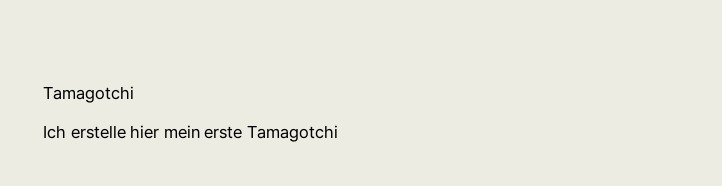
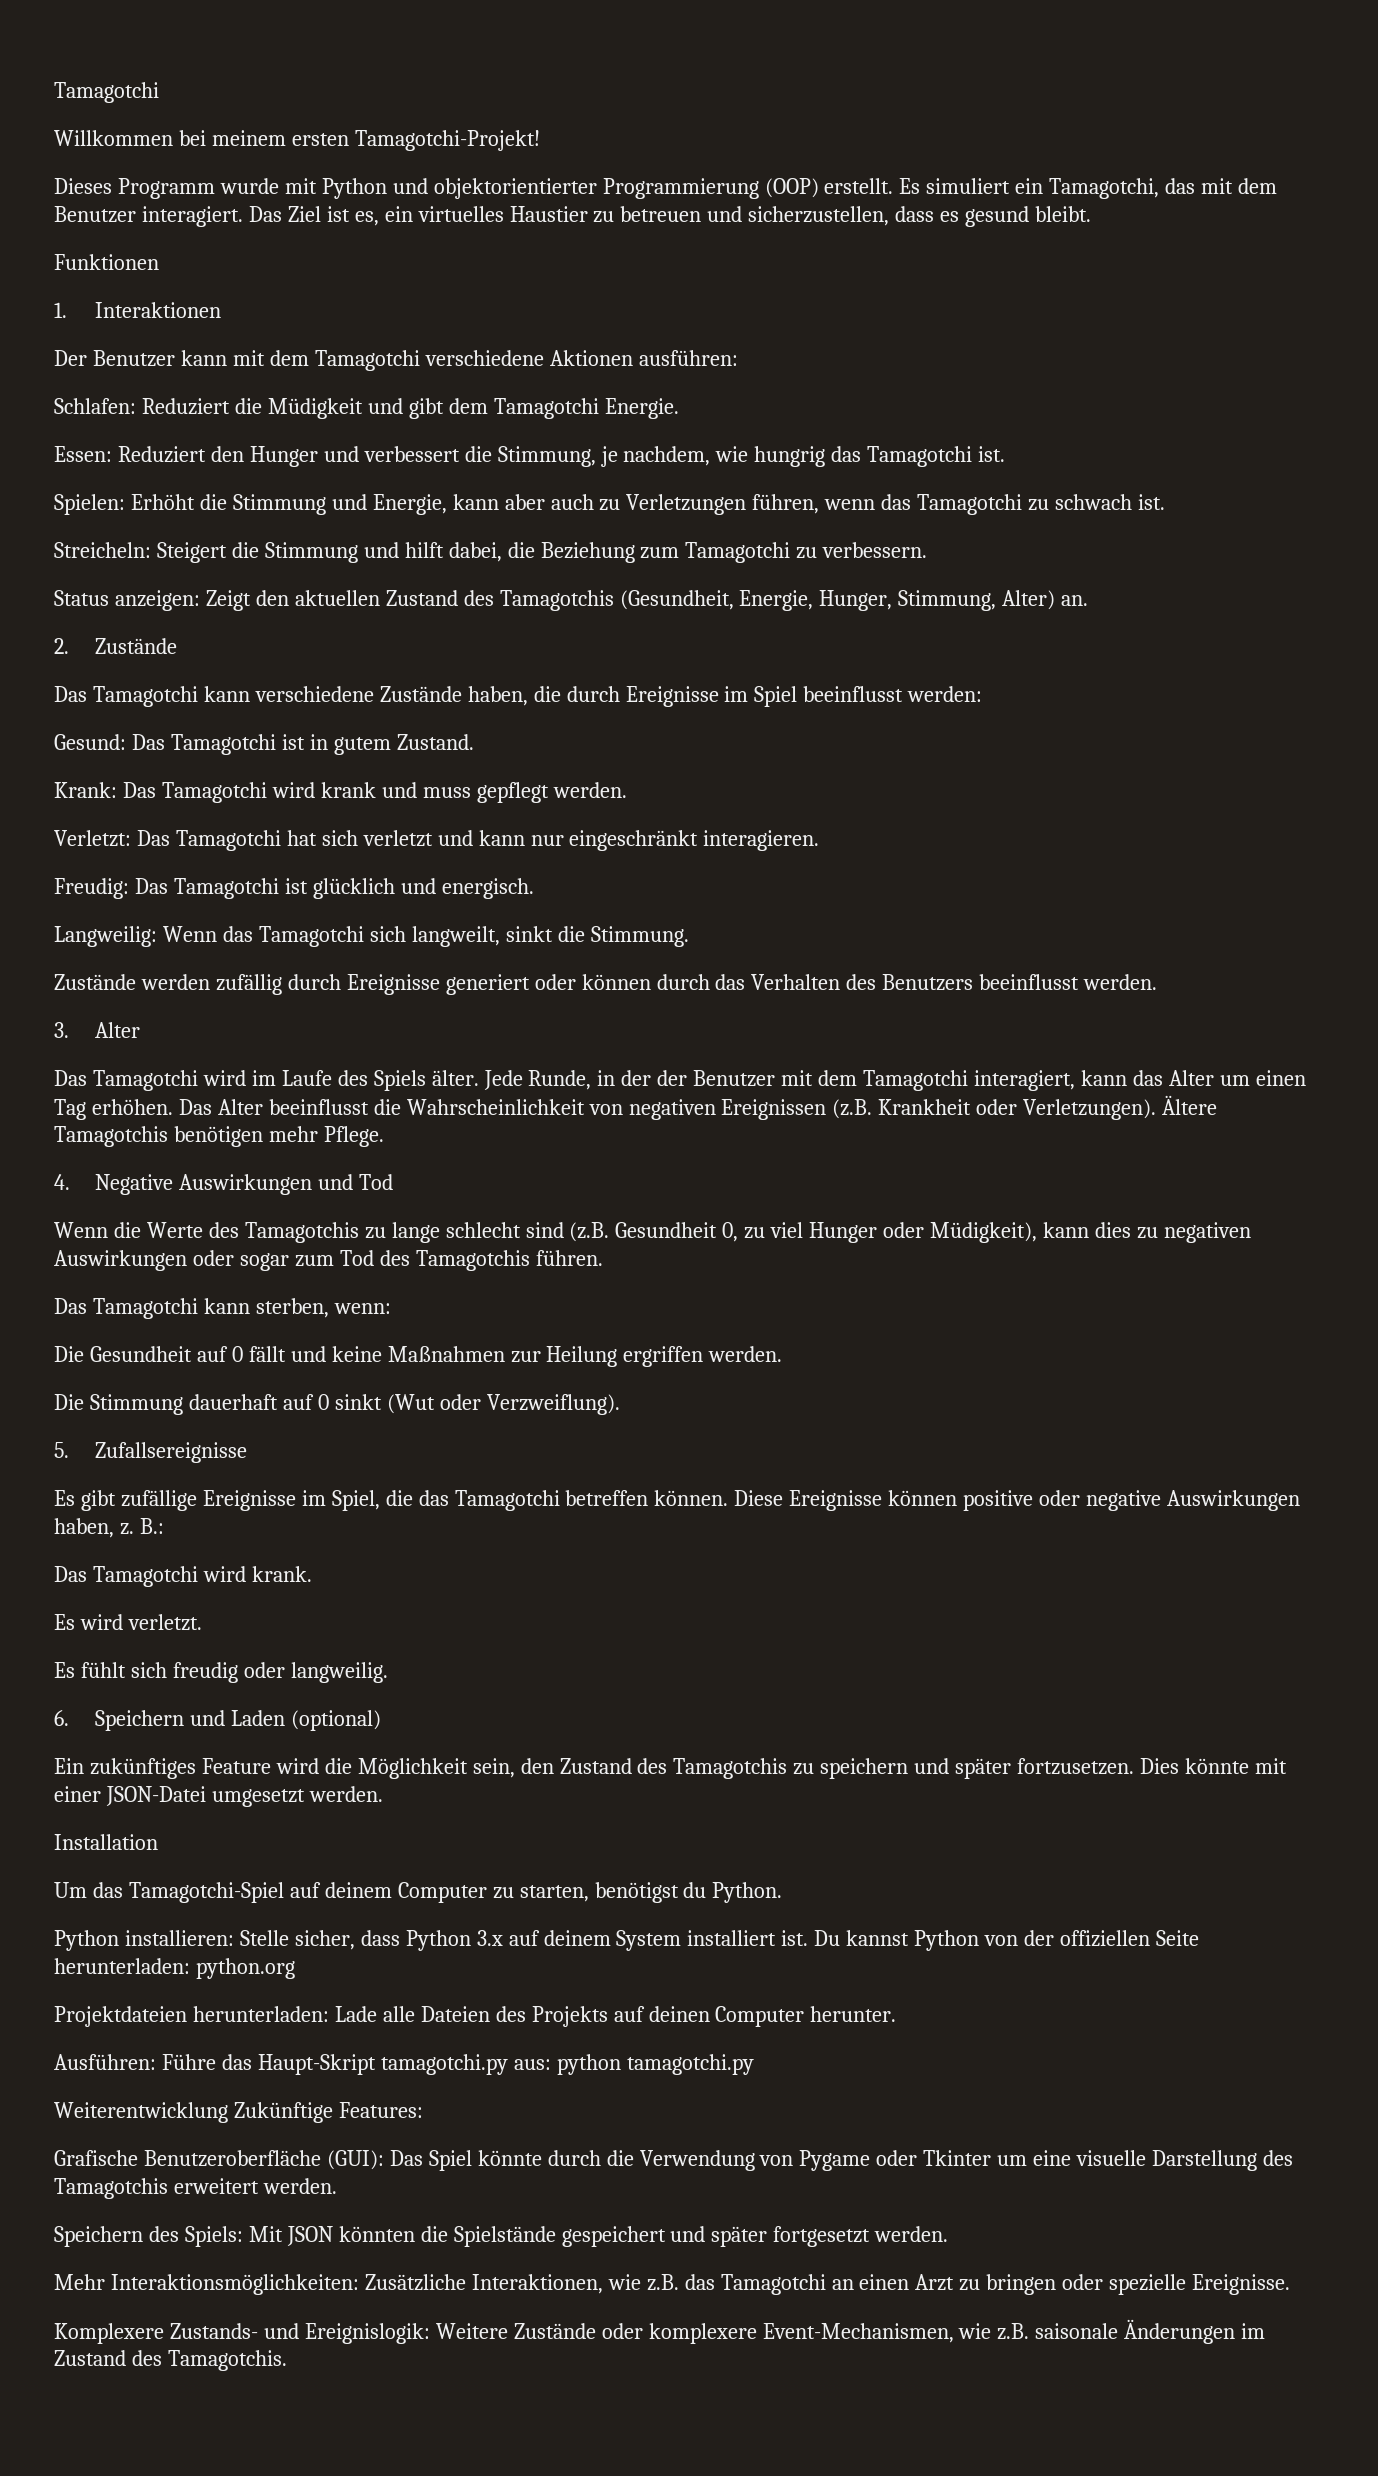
- Ich erstelle hier mein erste Tamagotchi
+ Willkommen bei meinem ersten Tamagotchi-Projekt!
+ Dieses Programm wurde mit Python und objektorientierter Programmierung (OOP) erstellt. Es simuliert ein Tamagotchi, das mit dem Benutzer interagiert. Das Ziel ist es, ein virtuelles Haustier zu betreuen und sicherzustellen, dass es gesund bleibt.
+ Funktionen
+ 1. Interaktionen
+ Der Benutzer kann mit dem Tamagotchi verschiedene Aktionen ausführen:
+ Schlafen: Reduziert die Müdigkeit und gibt dem Tamagotchi Energie.
+ Essen: Reduziert den Hunger und verbessert die Stimmung, je nachdem, wie hungrig das Tamagotchi ist.
+ Spielen: Erhöht die Stimmung und Energie, kann aber auch zu Verletzungen führen, wenn das Tamagotchi zu schwach ist.
+ Streicheln: Steigert die Stimmung und hilft dabei, die Beziehung zum Tamagotchi zu verbessern.
+ Status anzeigen: Zeigt den aktuellen Zustand des Tamagotchis (Gesundheit, Energie, Hunger, Stimmung, Alter) an.
+ 2. Zustände
+ Das Tamagotchi kann verschiedene Zustände haben, die durch Ereignisse im Spiel beeinflusst werden:
+ Gesund: Das Tamagotchi ist in gutem Zustand.
+ Krank: Das Tamagotchi wird krank und muss gepflegt werden.
+ Verletzt: Das Tamagotchi hat sich verletzt und kann nur eingeschränkt interagieren.
+ Freudig: Das Tamagotchi ist glücklich und energisch.
+ Langweilig: Wenn das Tamagotchi sich langweilt, sinkt die Stimmung.
+ Zustände werden zufällig durch Ereignisse generiert oder können durch das Verhalten des Benutzers beeinflusst werden.
+ 3. Alter
+ Das Tamagotchi wird im Laufe des Spiels älter. Jede Runde, in der der Benutzer mit dem Tamagotchi interagiert, kann das Alter um einen Tag erhöhen. Das Alter beeinflusst die Wahrscheinlichkeit von negativen Ereignissen (z.B. Krankheit oder Verletzungen). Ältere Tamagotchis benötigen mehr Pflege.
+ 4. Negative Auswirkungen und Tod
+ Wenn die Werte des Tamagotchis zu lange schlecht sind (z.B. Gesundheit 0, zu viel Hunger oder Müdigkeit), kann dies zu negativen Auswirkungen oder sogar zum Tod des Tamagotchis führen.
+ Das Tamagotchi kann sterben, wenn:
+ Die Gesundheit auf 0 fällt und keine Maßnahmen zur Heilung ergriffen werden.
+ Die Stimmung dauerhaft auf 0 sinkt (Wut oder Verzweiflung).
+ 5. Zufallsereignisse
+ Es gibt zufällige Ereignisse im Spiel, die das Tamagotchi betreffen können. Diese Ereignisse können positive oder negative Auswirkungen haben, z. B.:
+ Das Tamagotchi wird krank.
+ Es wird verletzt.
+ Es fühlt sich freudig oder langweilig.
+ 6. Speichern und Laden (optional)
+ Ein zukünftiges Feature wird die Möglichkeit sein, den Zustand des Tamagotchis zu speichern und später fortzusetzen. Dies könnte mit einer JSON-Datei umgesetzt werden.
+ Installation
+ Um das Tamagotchi-Spiel auf deinem Computer zu starten, benötigst du Python.
+ Python installieren: Stelle sicher, dass Python 3.x auf deinem System installiert ist. Du kannst Python von der offiziellen Seite herunterladen: python.org
+ Projektdateien herunterladen: Lade alle Dateien des Projekts auf deinen Computer herunter.
+ Ausführen: Führe das Haupt-Skript tamagotchi.py aus: python tamagotchi.py
+ Weiterentwicklung Zukünftige Features:
+ Grafische Benutzeroberfläche (GUI): Das Spiel könnte durch die Verwendung von Pygame oder Tkinter um eine visuelle Darstellung des Tamagotchis erweitert werden.
+ Speichern des Spiels: Mit JSON könnten die Spielstände gespeichert und später fortgesetzt werden.
+ Mehr Interaktionsmöglichkeiten: Zusätzliche Interaktionen, wie z.B. das Tamagotchi an einen Arzt zu bringen oder spezielle Ereignisse.
+ Komplexere Zustands- und Ereignislogik: Weitere Zustände oder komplexere Event-Mechanismen, wie z.B. saisonale Änderungen im Zustand des Tamagotchis.

